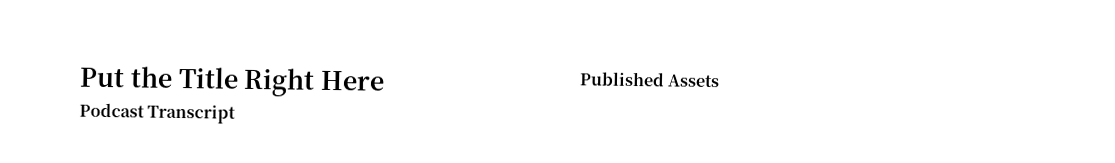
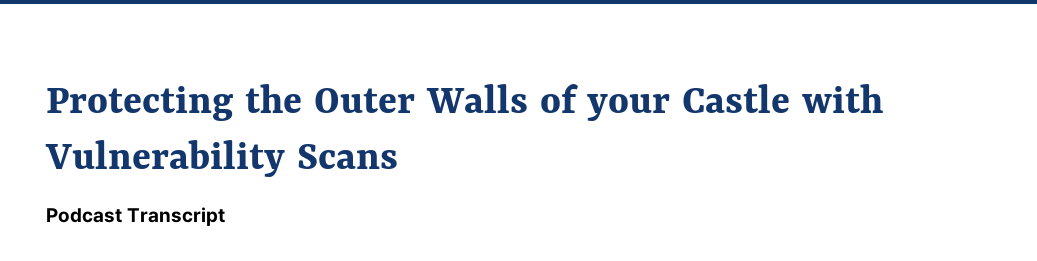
- Put the Title Right Here
+ Protecting the Outer Walls of your Castle with Vulnerability Scans
- Published Assets

